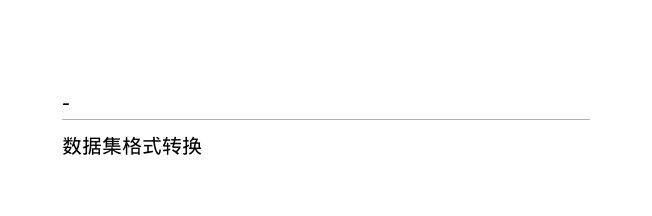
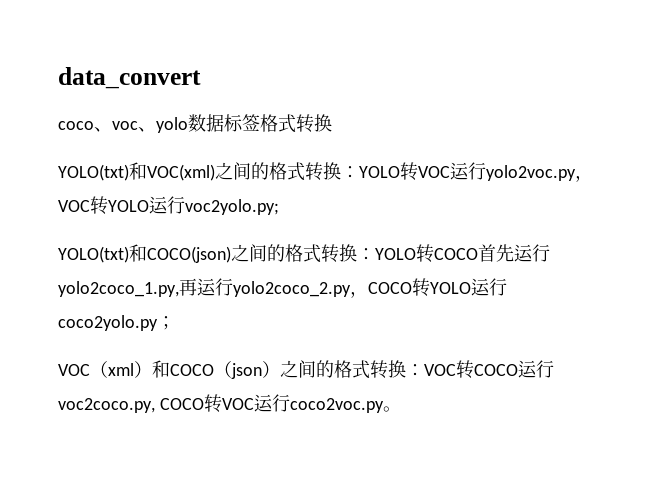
- -
- 数据集格式转换
+ data_convert
+ coco、voc、yolo数据标签格式转换
+ YOLO(txt)和VOC(xml)之间的格式转换：YOLO转VOC运行yolo2voc.py，VOC转YOLO运行voc2yolo.py;
+ YOLO(txt)和COCO(json)之间的格式转换：YOLO转COCO首先运行yolo2coco_1.py,再运行yolo2coco_2.py，COCO转YOLO运行coco2yolo.py；
+ VOC（xml）和COCO（json）之间的格式转换：VOC转COCO运行voc2coco.py, COCO转VOC运行coco2voc.py。

